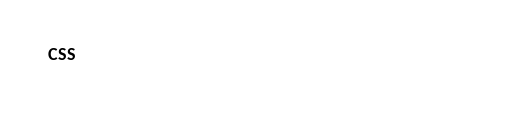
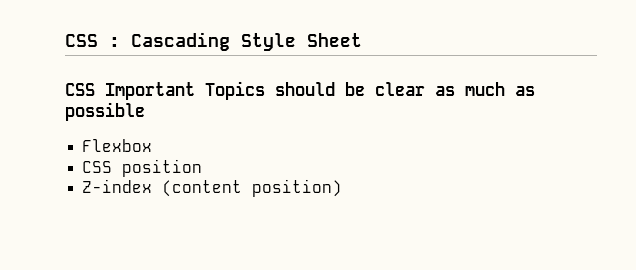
- CSS
+ CSS : Cascading Style Sheet
+ CSS Important Topics should be clear as much as possible
+ Flexbox
+ CSS position
+ Z-index (content position)

